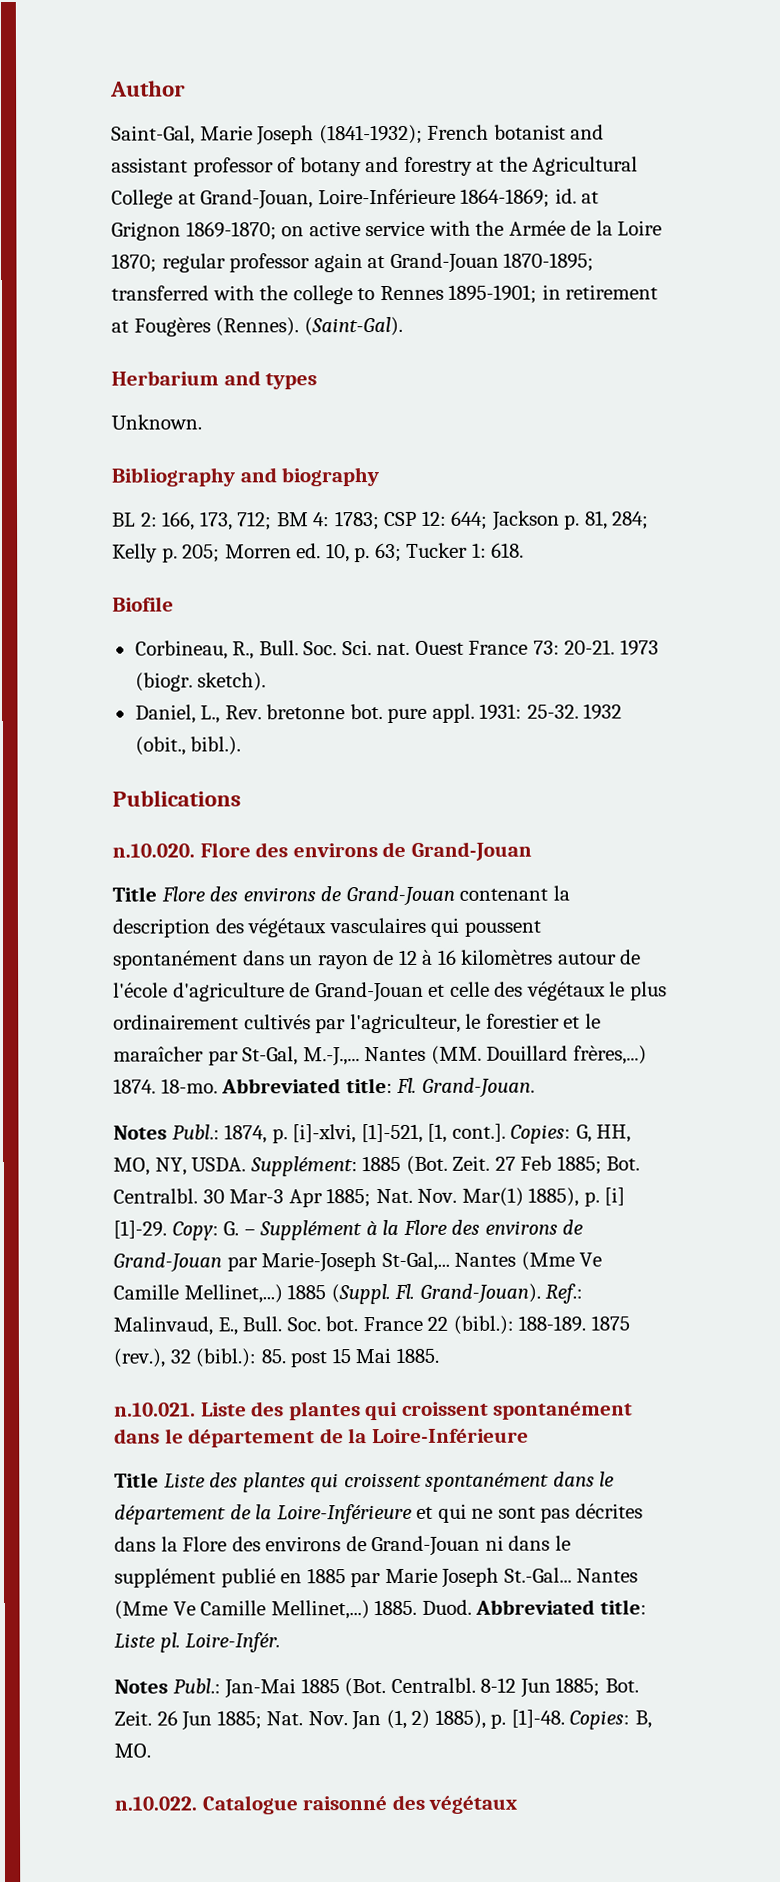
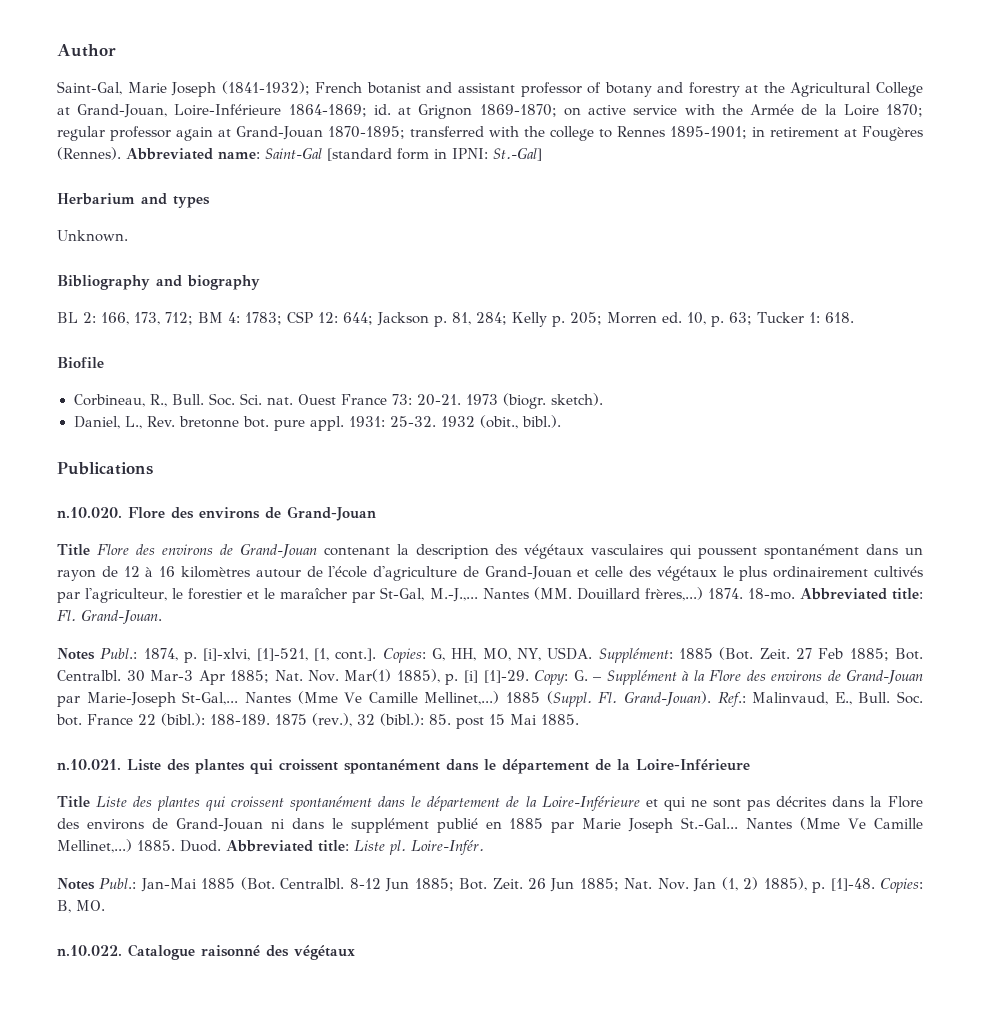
- (Saint-Gal).
+ Abbreviated name: Saint-Gal [standard form in IPNI: St.-Gal]

